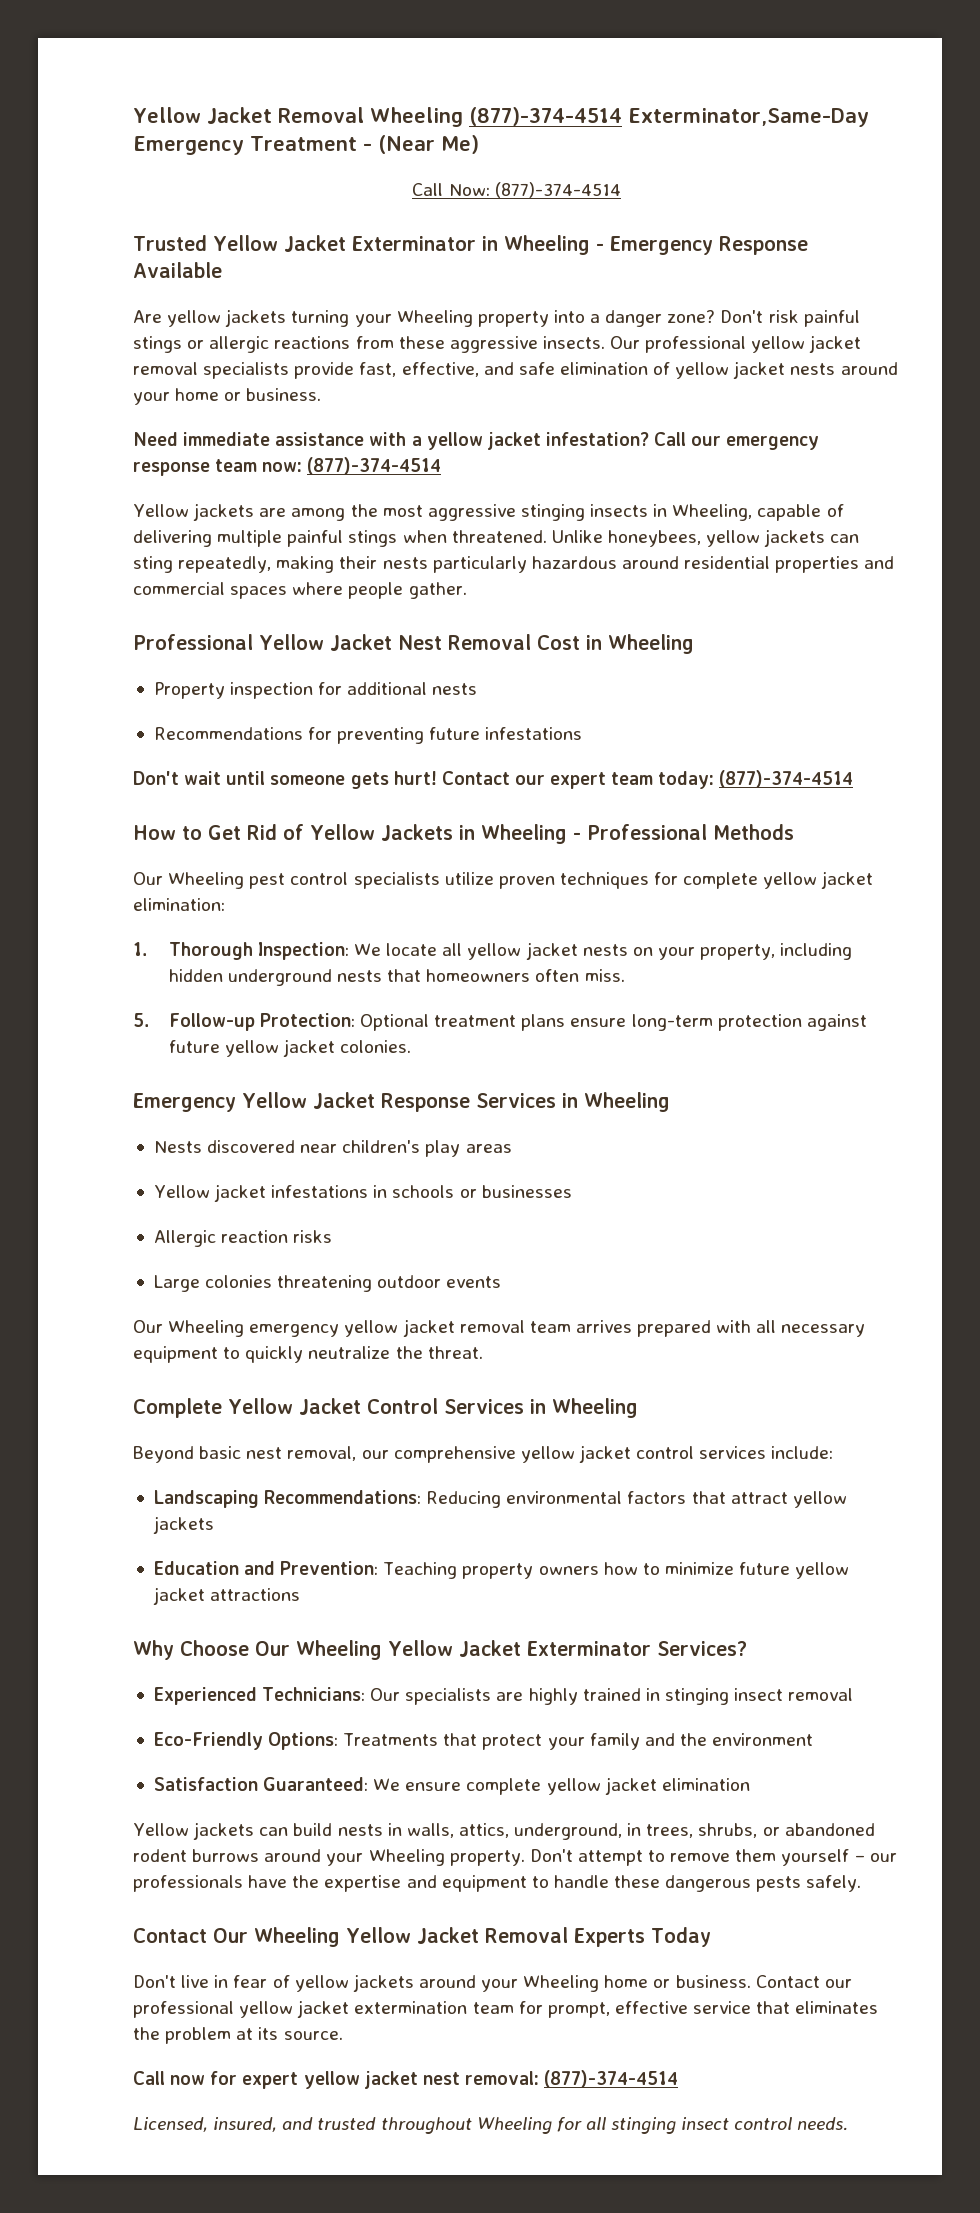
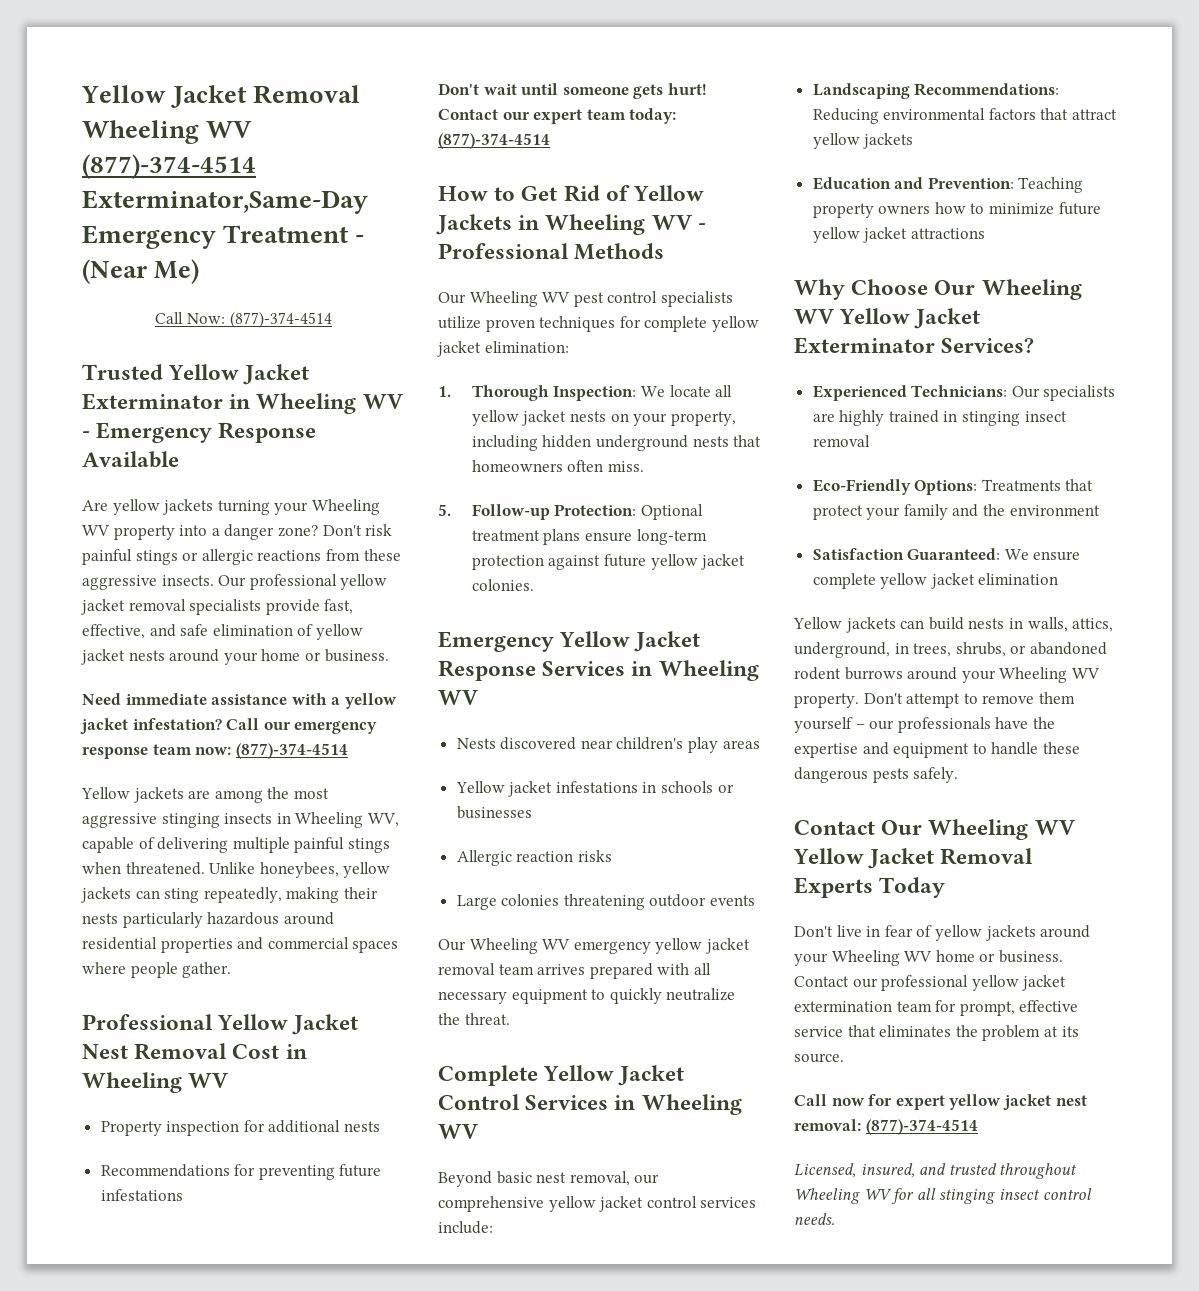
- Yellow Jacket Removal Wheeling (877)-374-4514 Exterminator,Same-Day Emergency Treatment - (Near Me)
+ Yellow Jacket Removal Wheeling WV (877)-374-4514 Exterminator,Same-Day Emergency Treatment - (Near Me)
- Trusted Yellow Jacket Exterminator in Wheeling - Emergency Response Available
+ Trusted Yellow Jacket Exterminator in Wheeling WV - Emergency Response Available
- Are yellow jackets turning your Wheeling property into a danger zone?
+ Are yellow jackets turning your Wheeling WV property into a danger zone?
- Yellow jackets are among the most aggressive stinging insects in Wheeling, capable of delivering multiple painful stings when threatened.
+ Yellow jackets are among the most aggressive stinging insects in Wheeling WV, capable of delivering multiple painful stings when threatened.
- Professional Yellow Jacket Nest Removal Cost in Wheeling
+ Professional Yellow Jacket Nest Removal Cost in Wheeling WV
- How to Get Rid of Yellow Jackets in Wheeling - Professional Methods
+ How to Get Rid of Yellow Jackets in Wheeling WV - Professional Methods
- Our Wheeling pest control specialists utilize proven techniques for complete yellow jacket elimination:
+ Our Wheeling WV pest control specialists utilize proven techniques for complete yellow jacket elimination:
- Emergency Yellow Jacket Response Services in Wheeling
+ Emergency Yellow Jacket Response Services in Wheeling WV
- Our Wheeling emergency yellow jacket removal team arrives prepared with all necessary equipment to quickly neutralize the threat.
+ Our Wheeling WV emergency yellow jacket removal team arrives prepared with all necessary equipment to quickly neutralize the threat.
- Complete Yellow Jacket Control Services in Wheeling
+ Complete Yellow Jacket Control Services in Wheeling WV
- Why Choose Our Wheeling Yellow Jacket Exterminator Services?
+ Why Choose Our Wheeling WV Yellow Jacket Exterminator Services?
- Yellow jackets can build nests in walls, attics, underground, in trees, shrubs, or abandoned rodent burrows around your Wheeling property.
+ Yellow jackets can build nests in walls, attics, underground, in trees, shrubs, or abandoned rodent burrows around your Wheeling WV property.
- Contact Our Wheeling Yellow Jacket Removal Experts Today
+ Contact Our Wheeling WV Yellow Jacket Removal Experts Today
- Don't live in fear of yellow jackets around your Wheeling home or business.
+ Don't live in fear of yellow jackets around your Wheeling WV home or business.
- Licensed, insured, and trusted throughout Wheeling for all stinging insect control needs.
+ Licensed, insured, and trusted throughout Wheeling WV for all stinging insect control needs.

